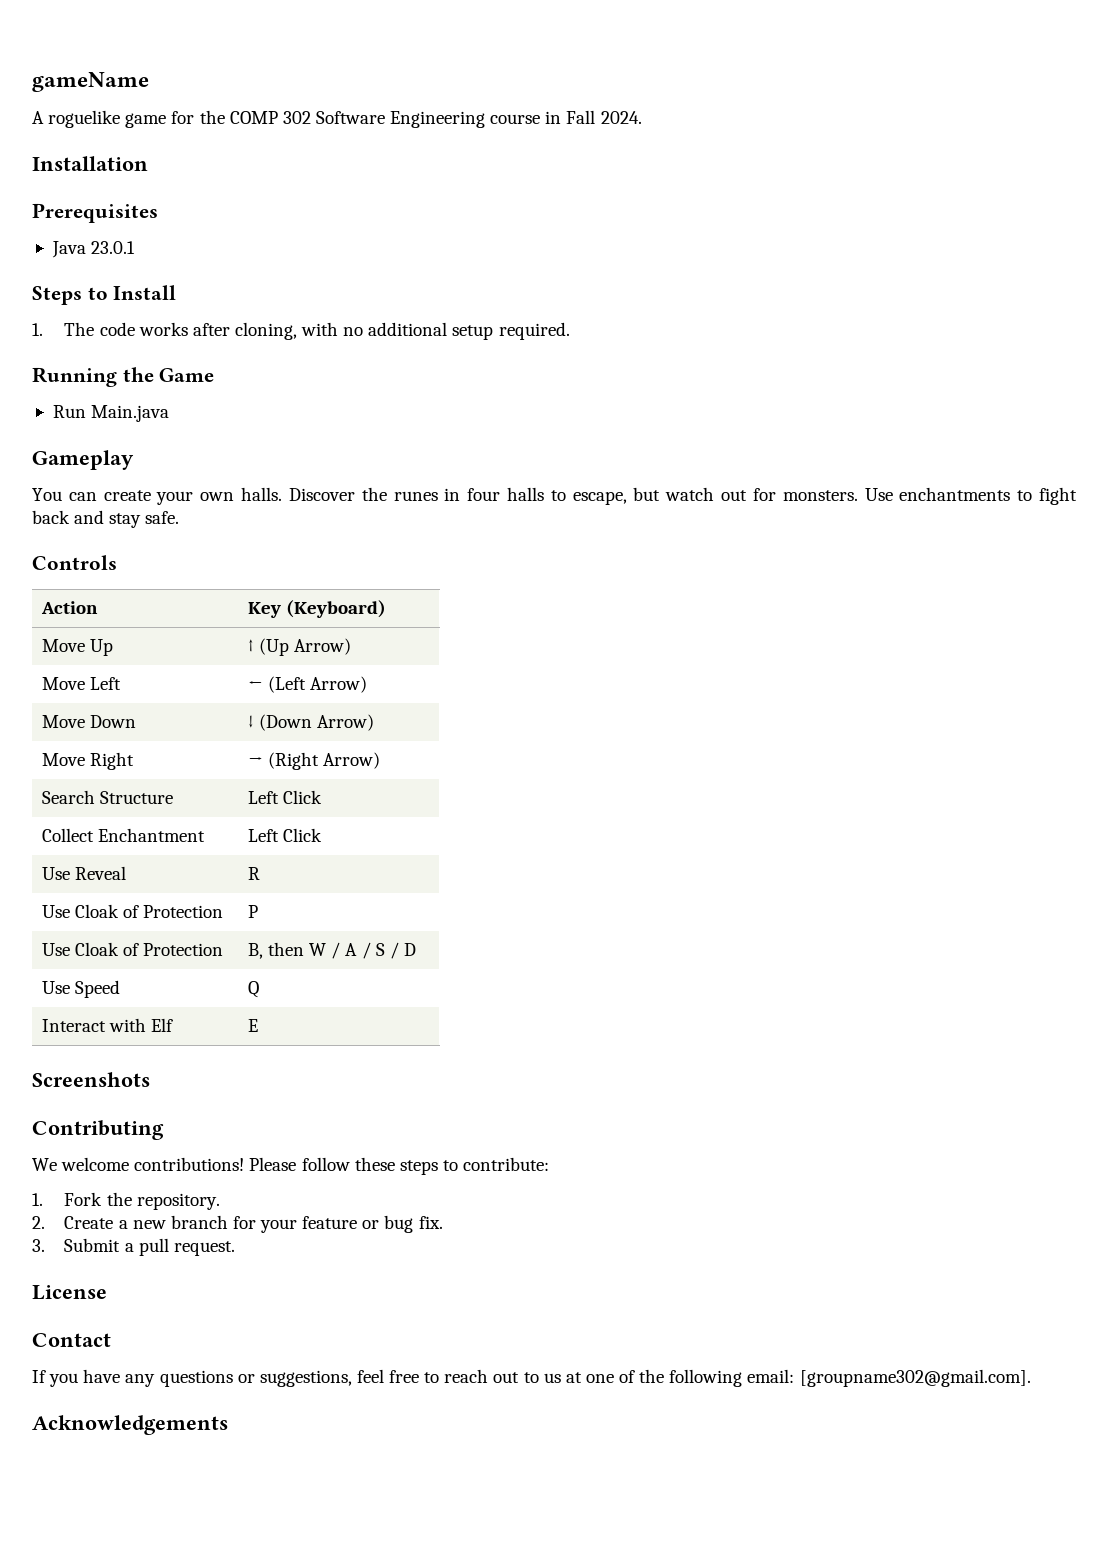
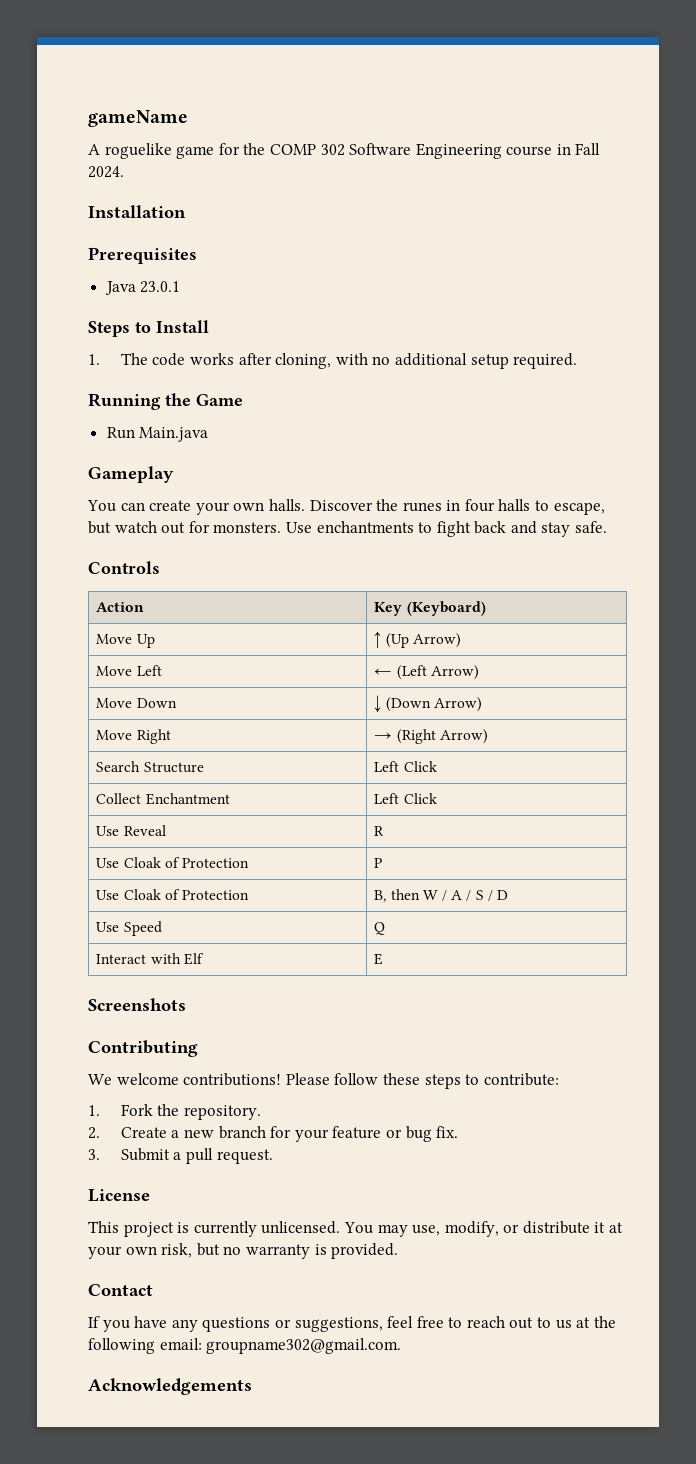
+ This project is currently unlicensed. You may use, modify, or distribute it at your own risk, but no warranty is provided.
- If you have any questions or suggestions, feel free to reach out to us at one of the following email: [groupname302@gmail.com].
+ If you have any questions or suggestions, feel free to reach out to us at the following email: groupname302@gmail.com.

